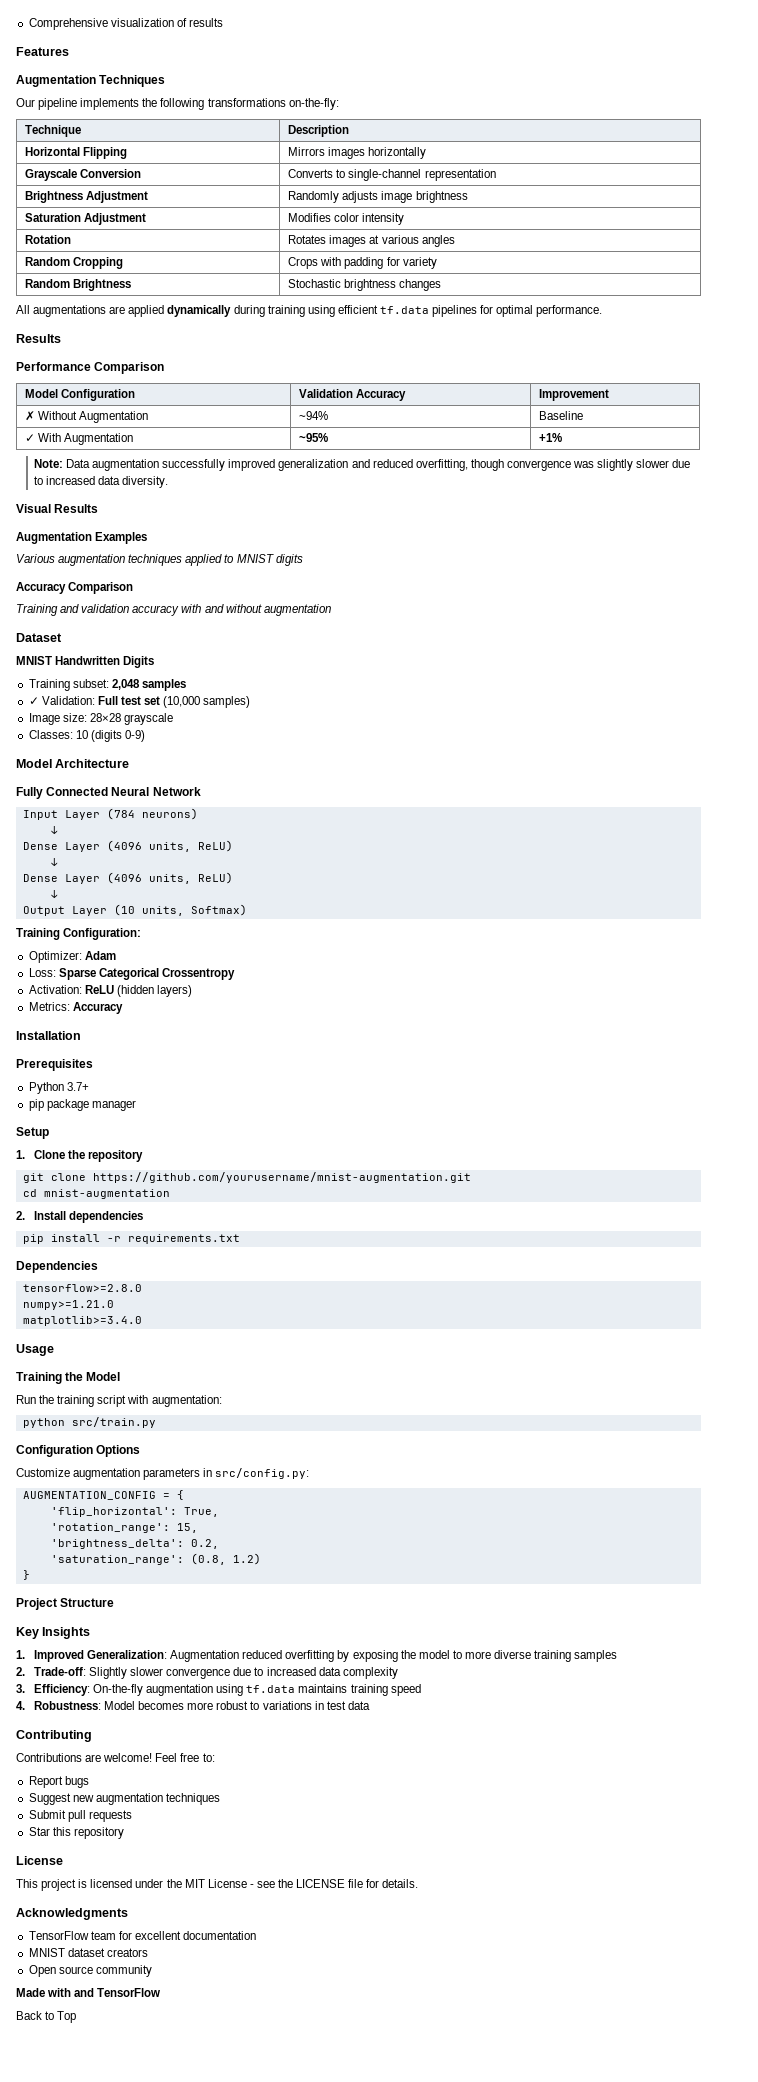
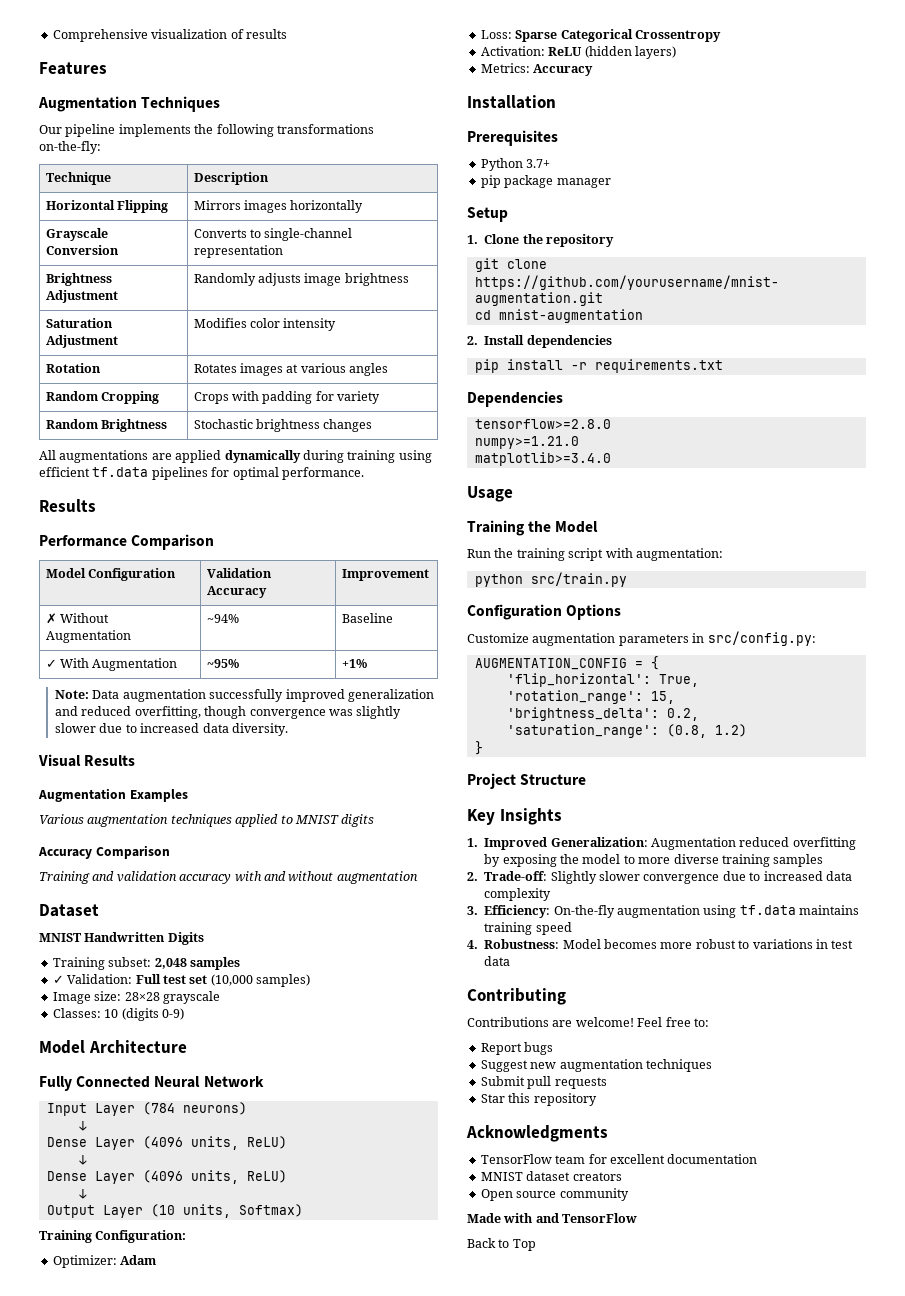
  Star this repository
- License
- This project is licensed under the MIT License - see the LICENSE file for details.

